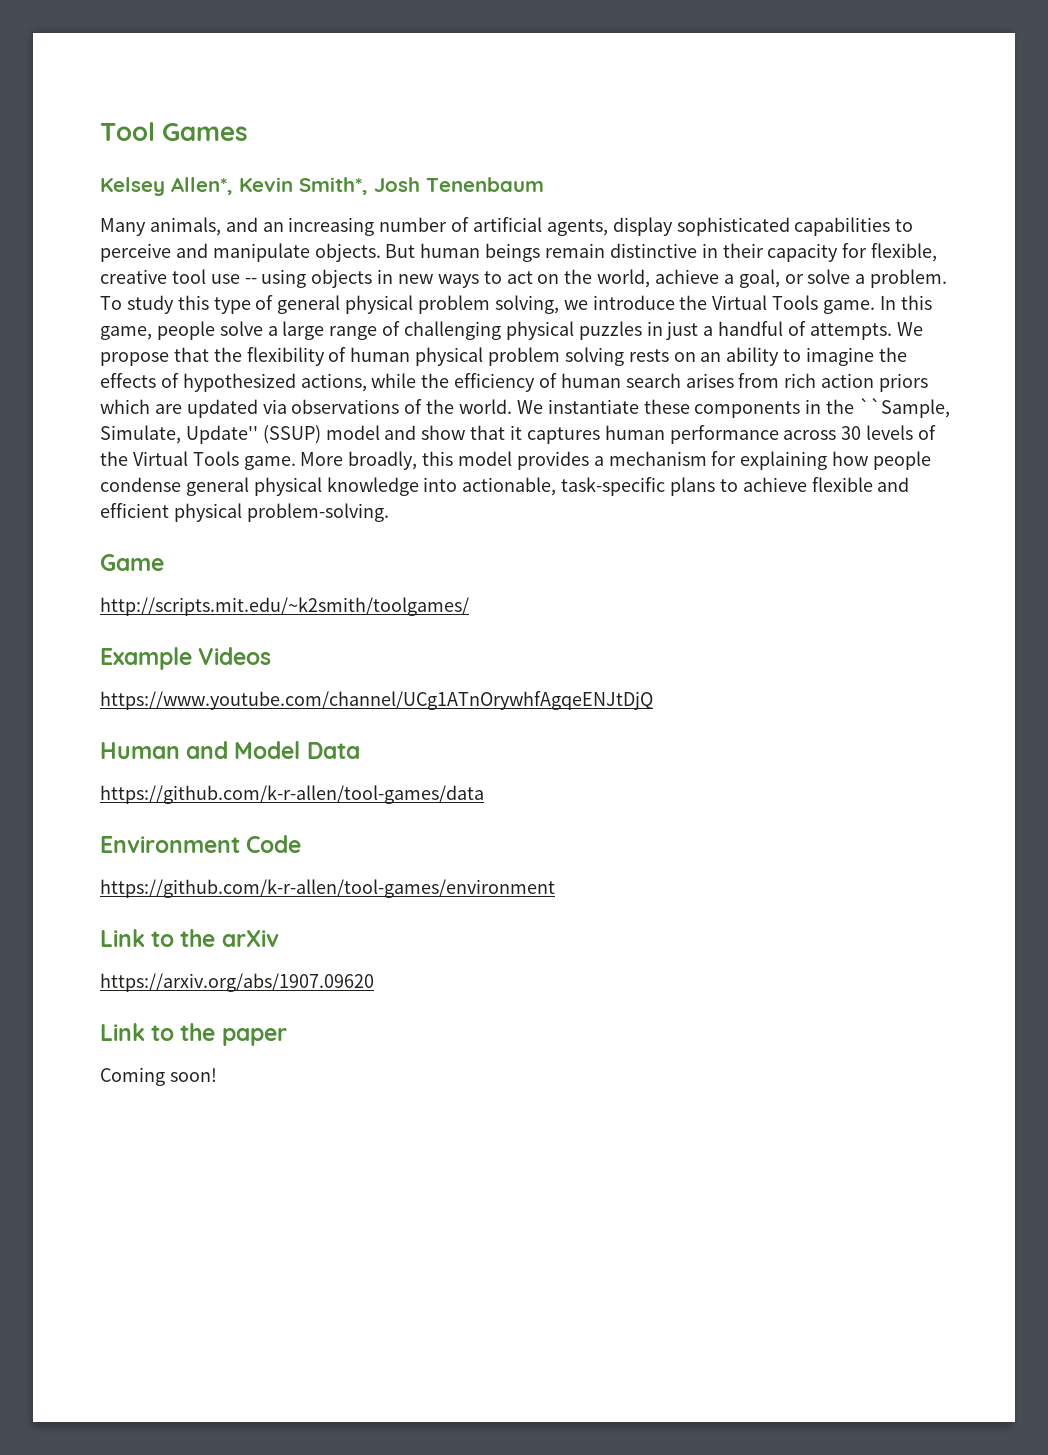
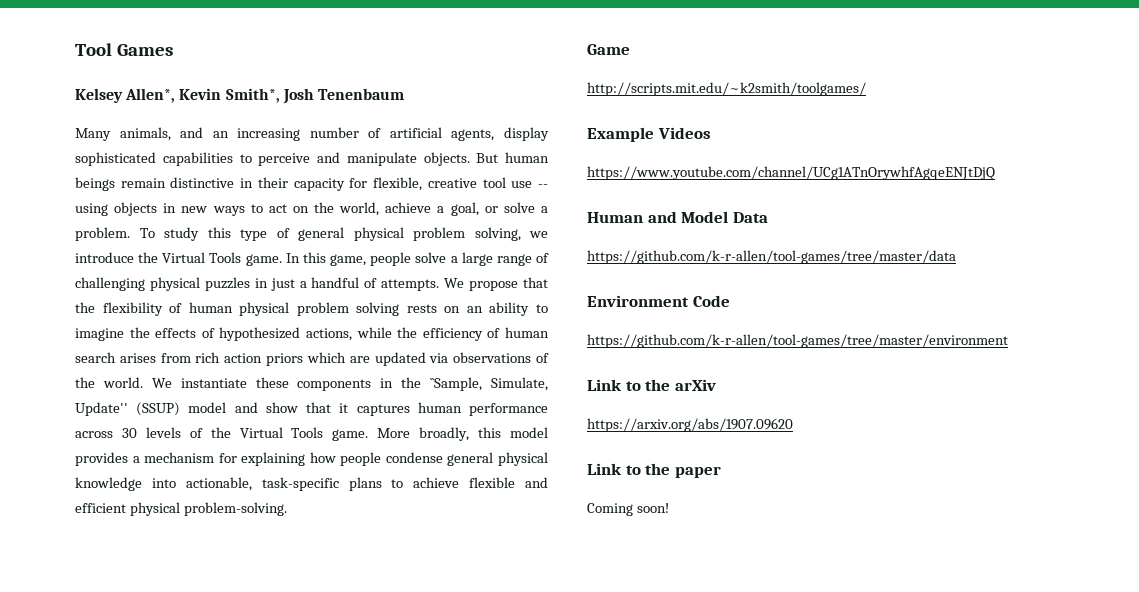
- https://github.com/k-r-allen/tool-games/data
+ https://github.com/k-r-allen/tool-games/tree/master/data
- https://github.com/k-r-allen/tool-games/environment
+ https://github.com/k-r-allen/tool-games/tree/master/environment

